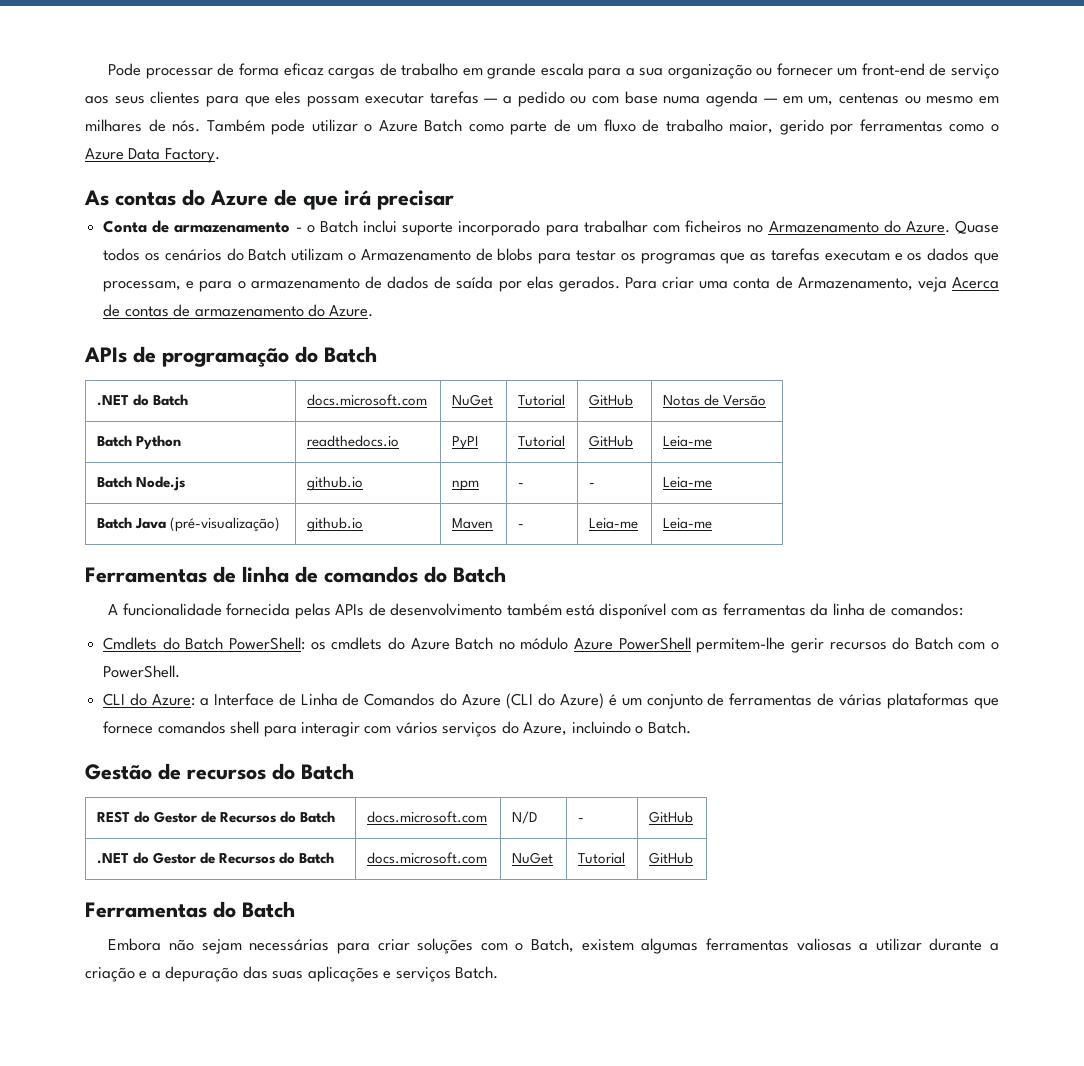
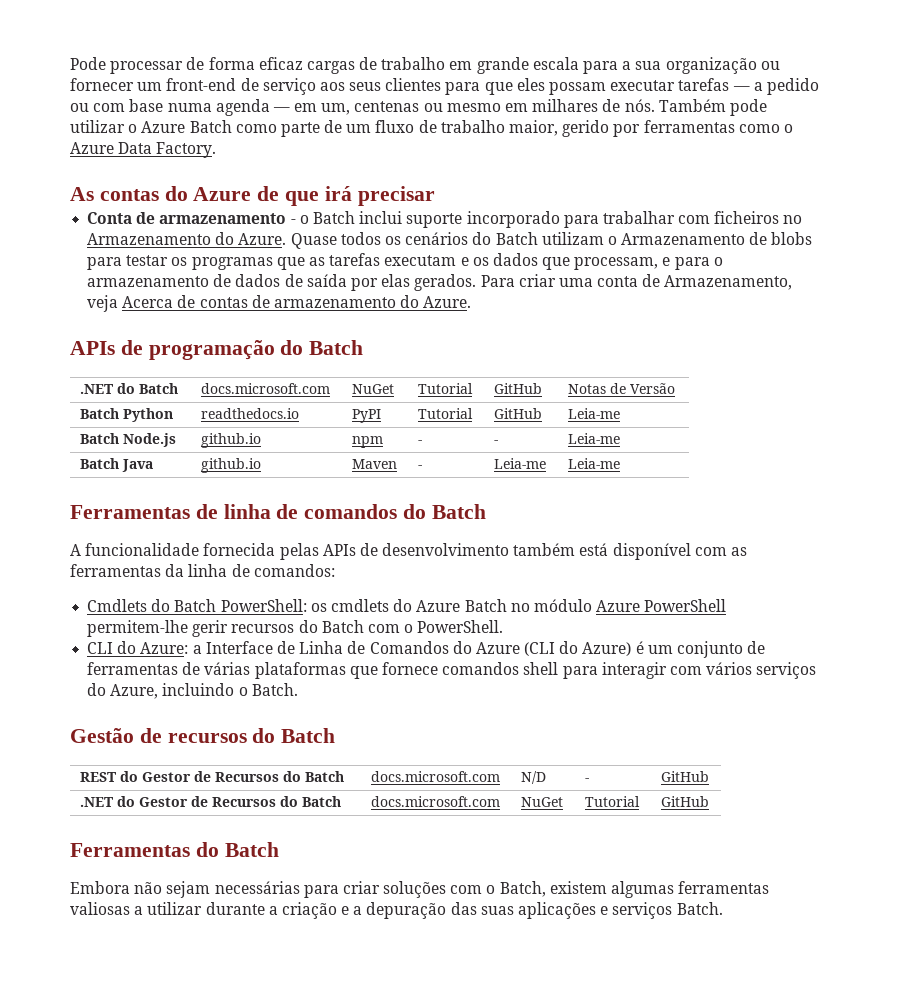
- Batch Java (pré-visualização) | github.io | Maven | - | Leia-me | Leia-me
+ Batch Java | github.io | Maven | - | Leia-me | Leia-me

